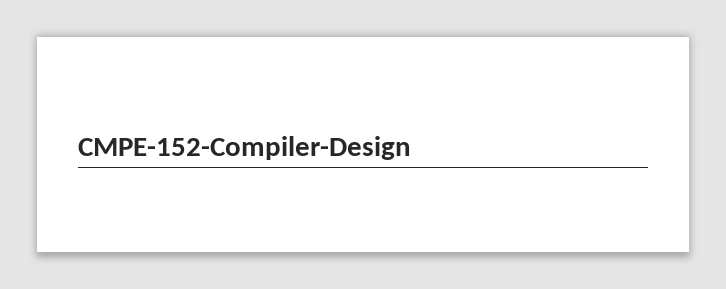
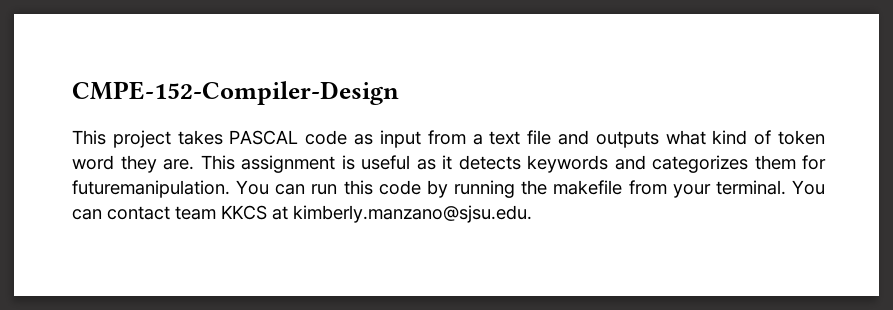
+ This project takes PASCAL code as input from a text file and outputs what kind of token word they are. This assignment is useful as it detects keywords and categorizes them for futuremanipulation. You can run this code by running the makefile from your terminal. You can contact team KKCS at kimberly.manzano@sjsu.edu.

